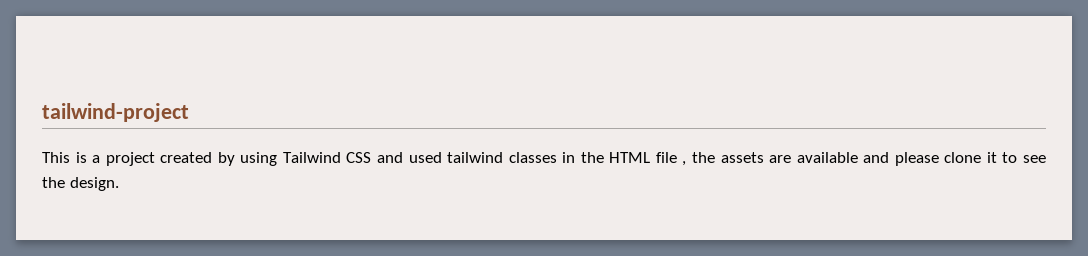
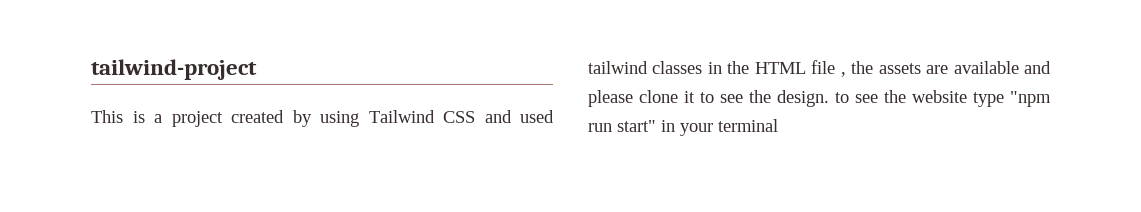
- This is a project created by using Tailwind CSS and used tailwind classes in the HTML file , the assets are available and please clone it to see the design.
+ This is a project created by using Tailwind CSS and used tailwind classes in the HTML file , the assets are available and please clone it to see the design. to see the website type "npm run start" in your terminal

